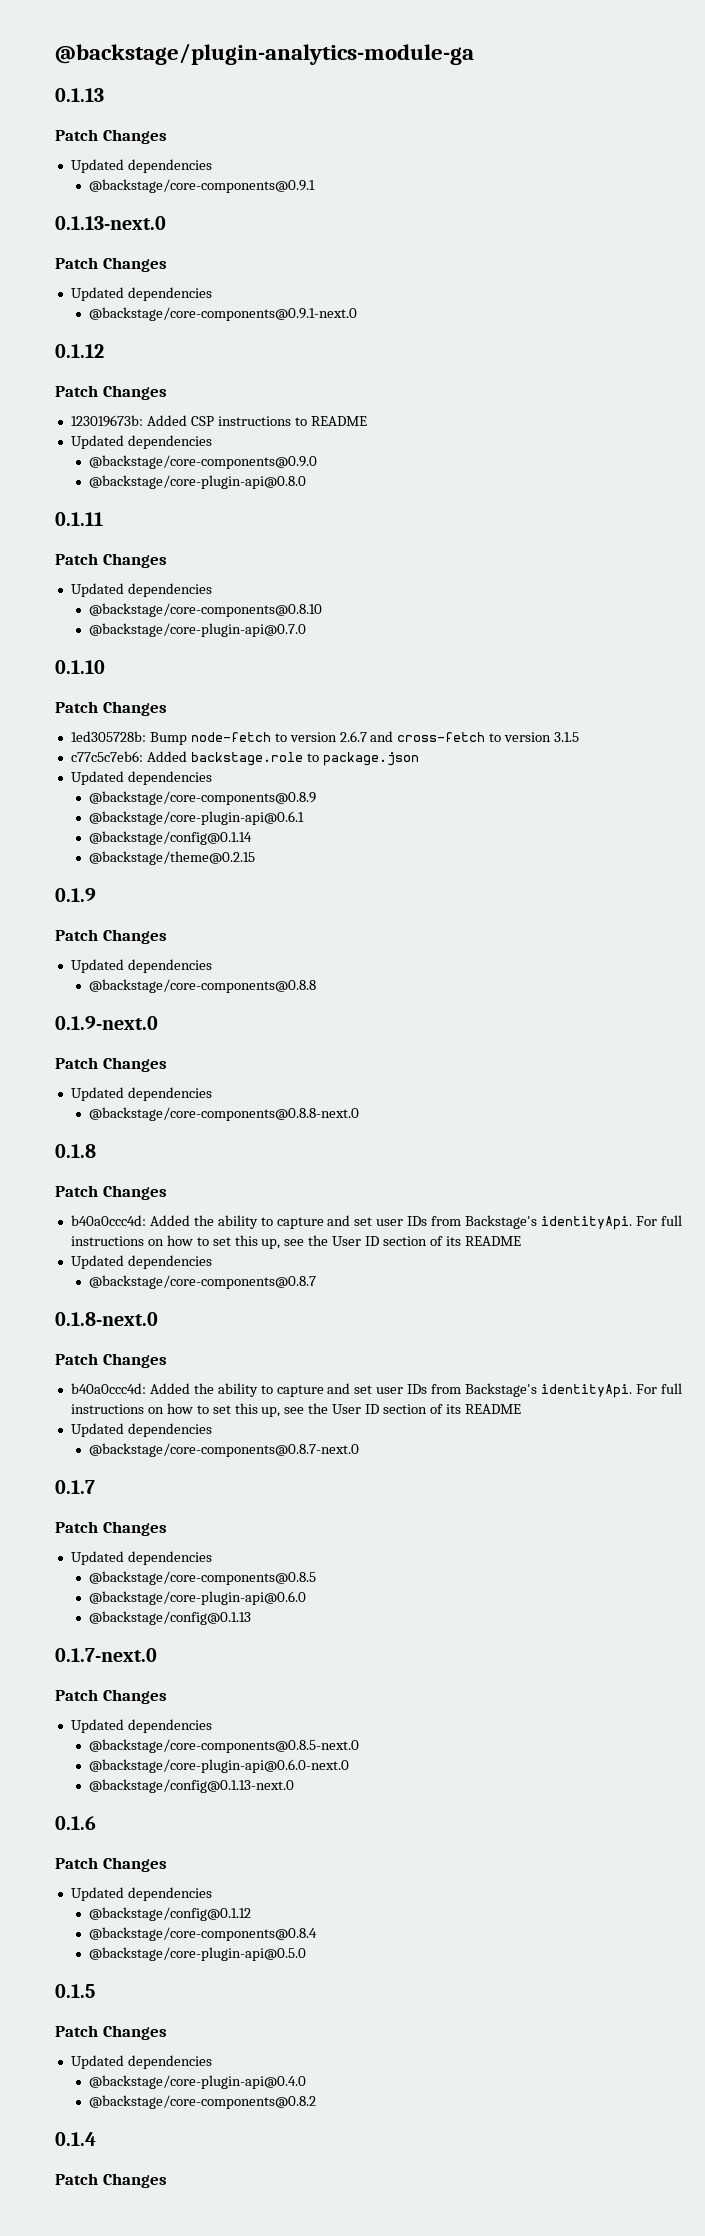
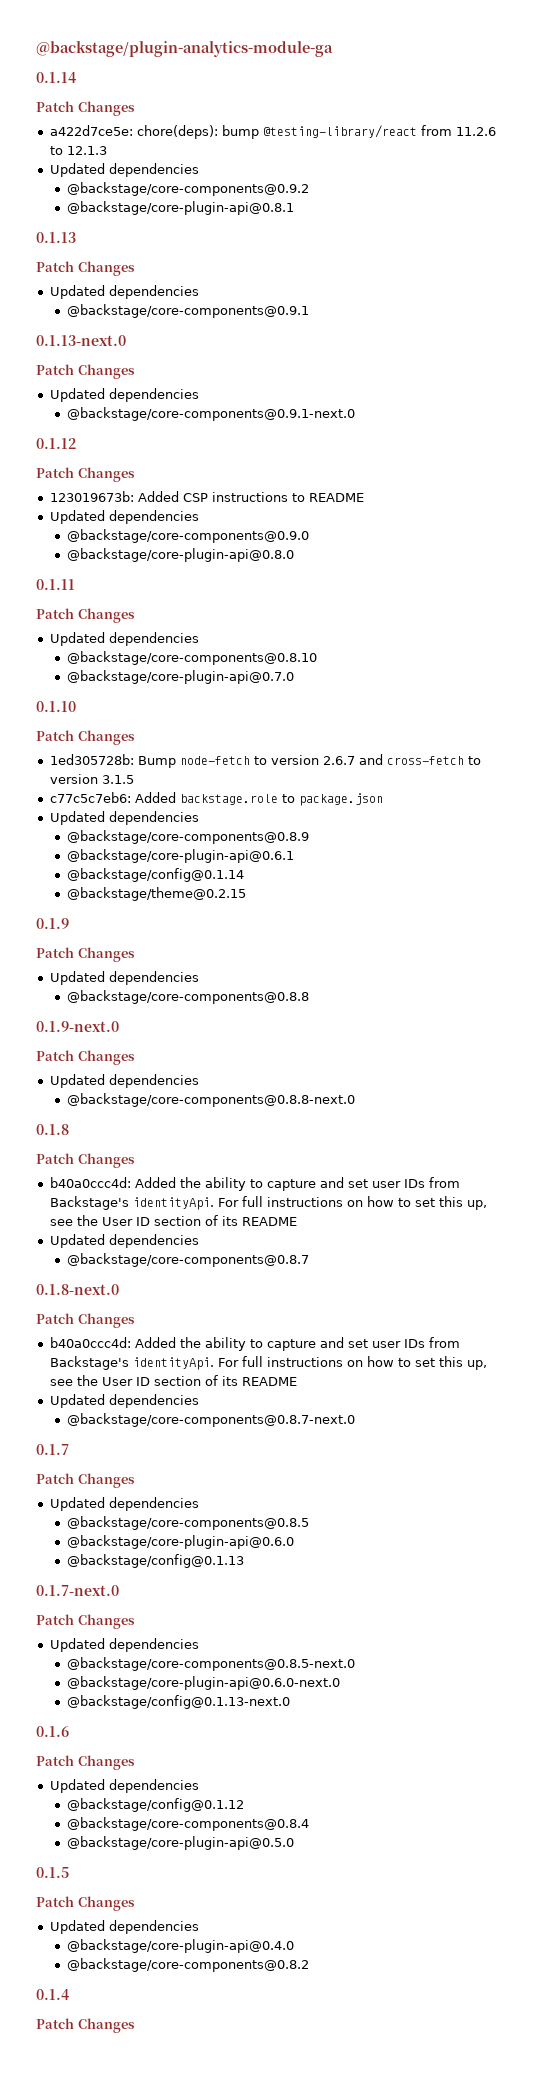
+ 0.1.14
+ Patch Changes
+ a422d7ce5e: chore(deps): bump @testing-library/react from 11.2.6 to 12.1.3
+ Updated dependencies
+ @backstage/core-components@0.9.2
+ @backstage/core-plugin-api@0.8.1

